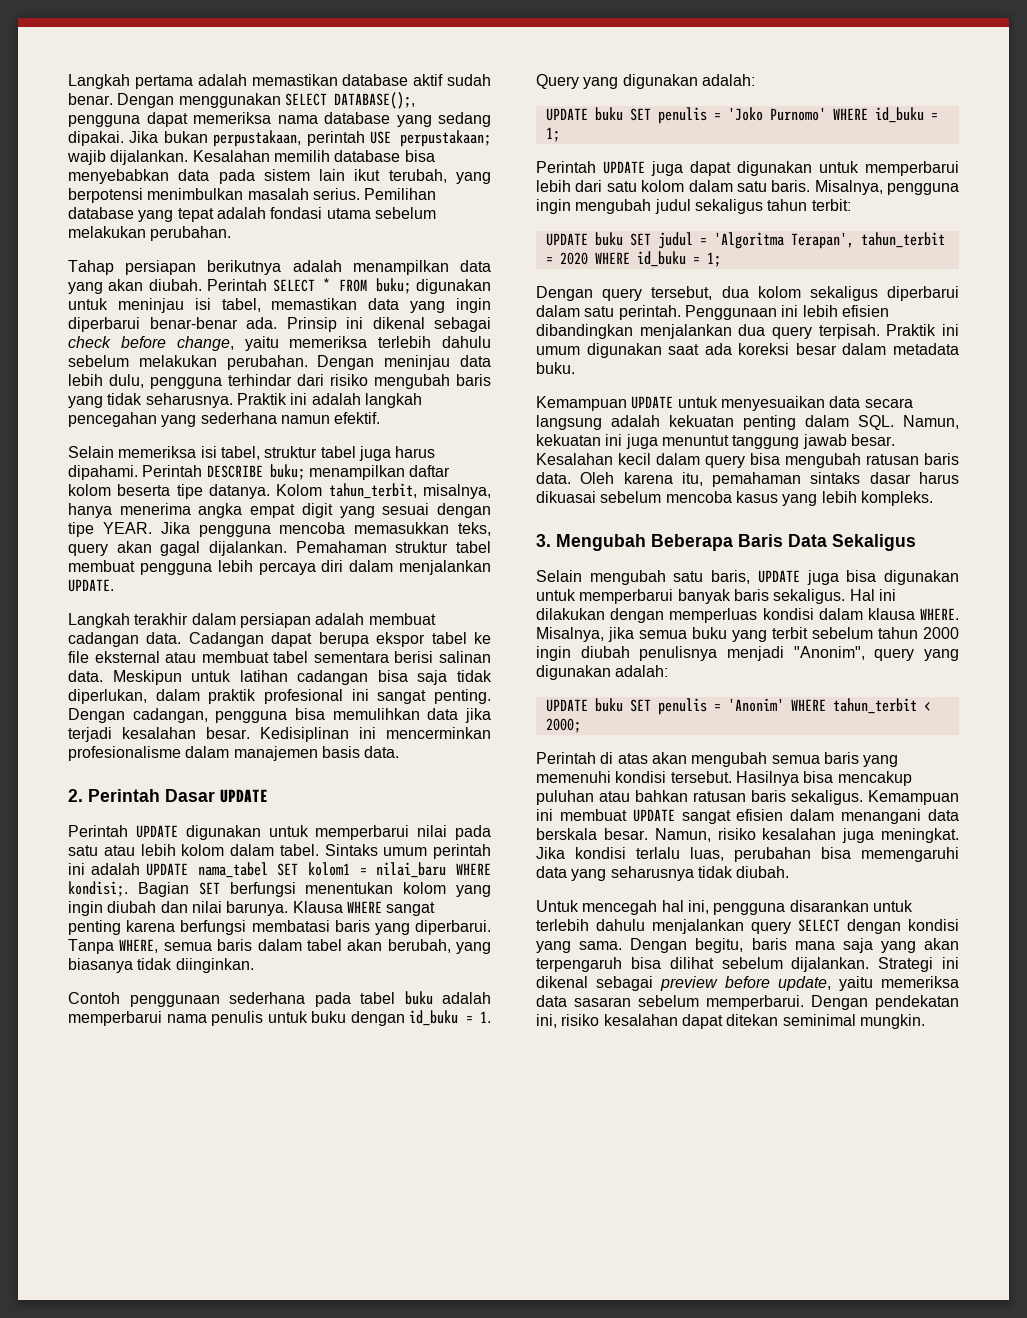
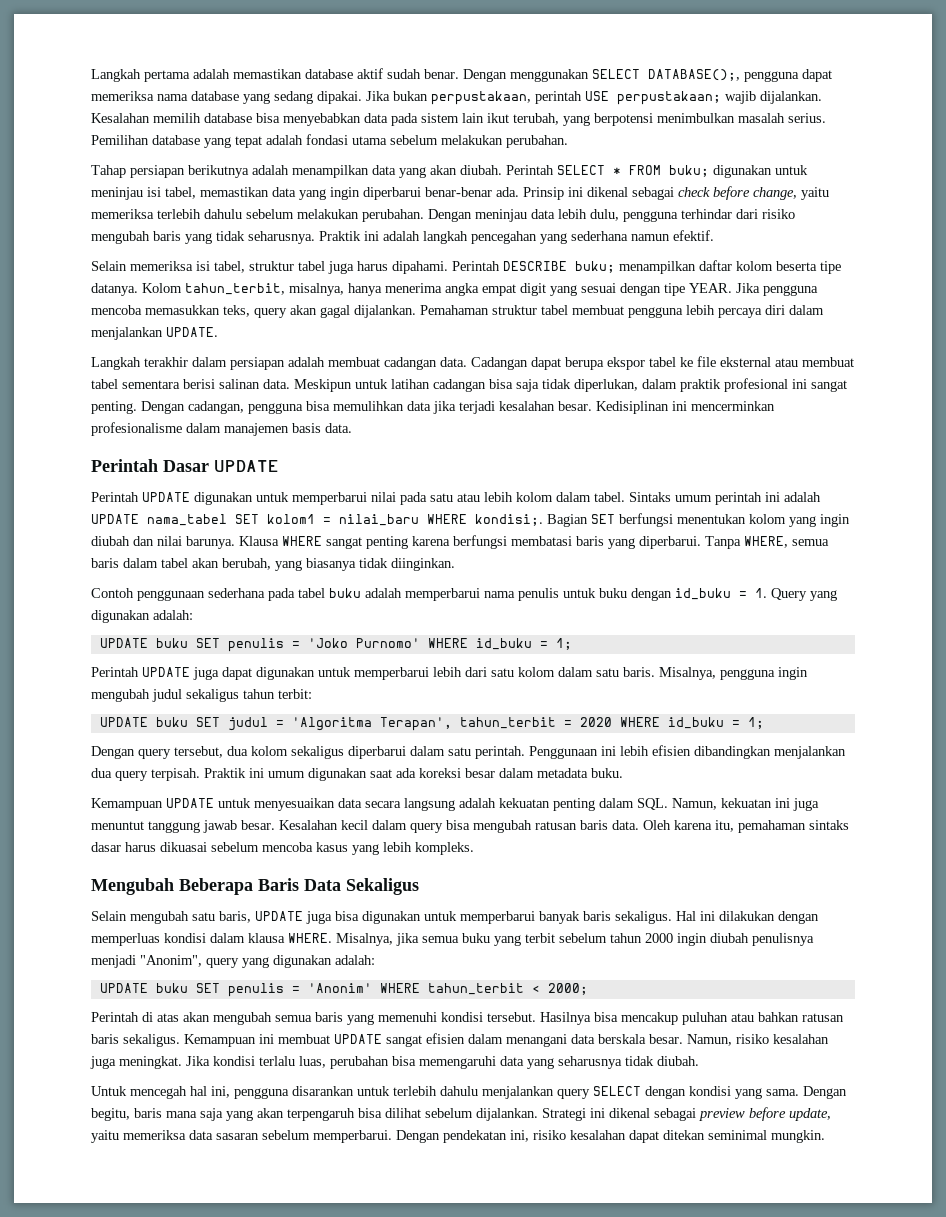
- 2. Perintah Dasar UPDATE
+ Perintah Dasar UPDATE
- 3. Mengubah Beberapa Baris Data Sekaligus
+ Mengubah Beberapa Baris Data Sekaligus

